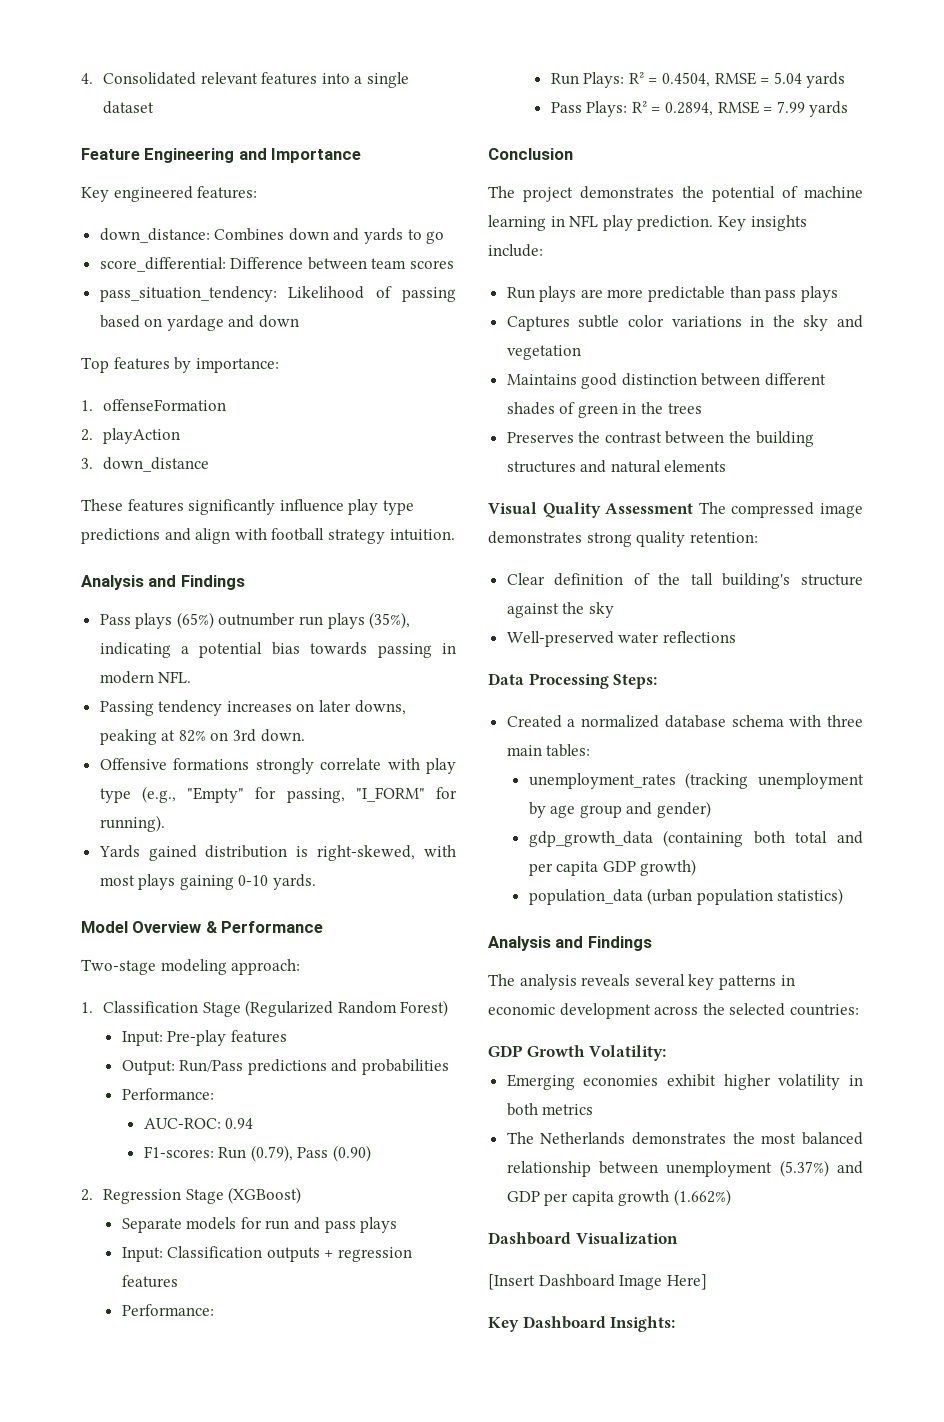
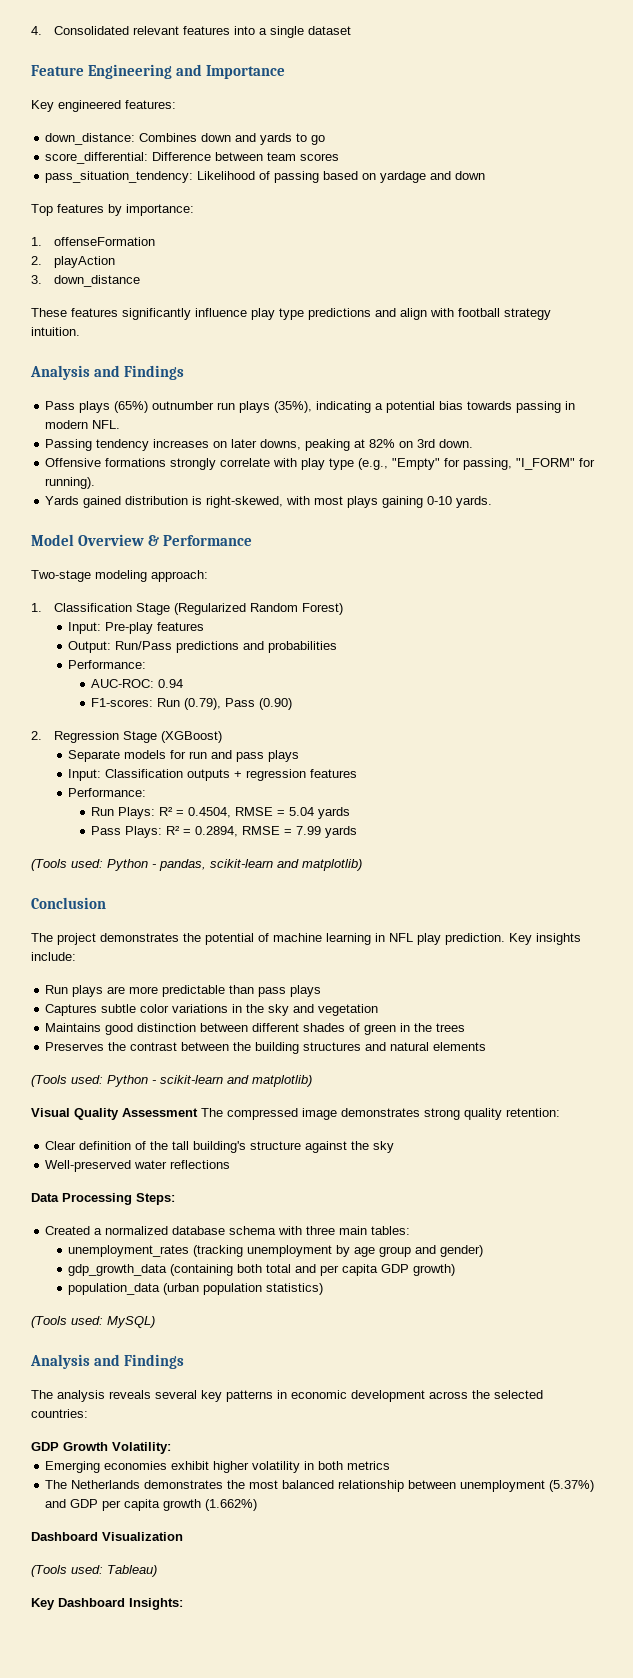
+ (Tools used: Python - pandas, scikit-learn and matplotlib)
+ (Tools used: Python - scikit-learn and matplotlib)
+ (Tools used: MySQL)
- [Insert Dashboard Image Here]
+ (Tools used: Tableau)

